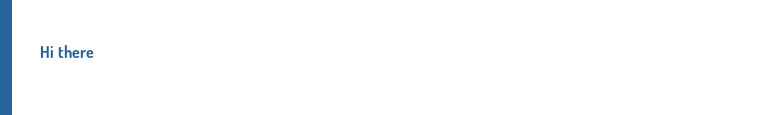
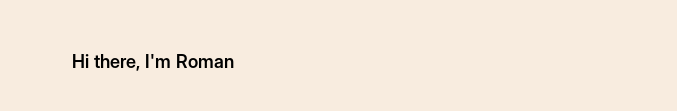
- Hi there
+ Hi there, I'm Roman

